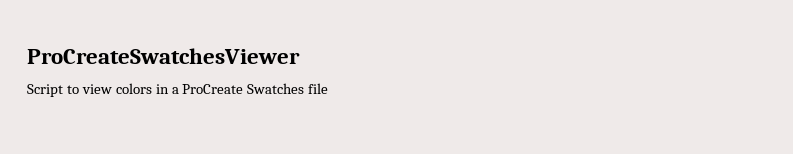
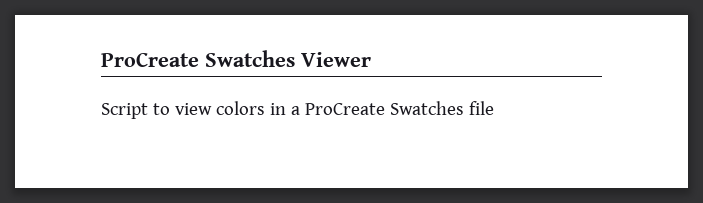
- ProCreateSwatchesViewer
+ ProCreate Swatches Viewer

